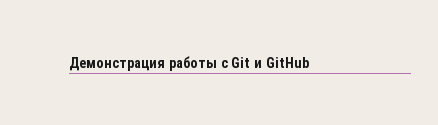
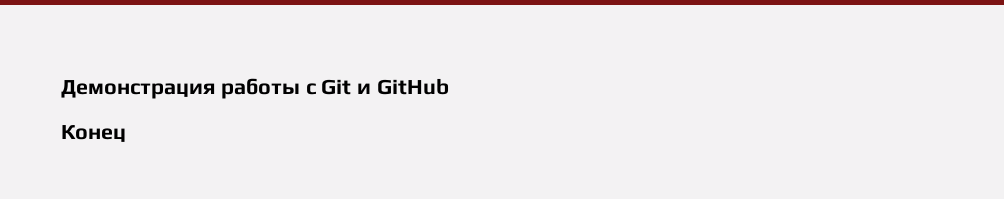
+ Конец

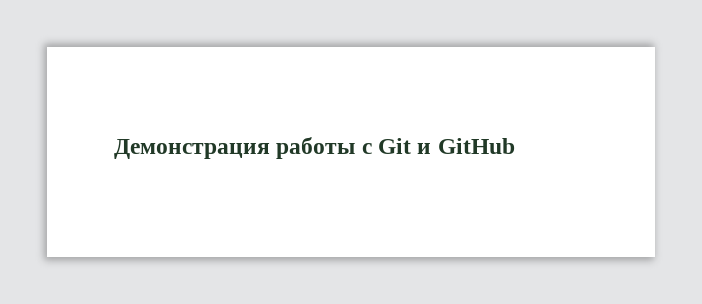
- Конец

